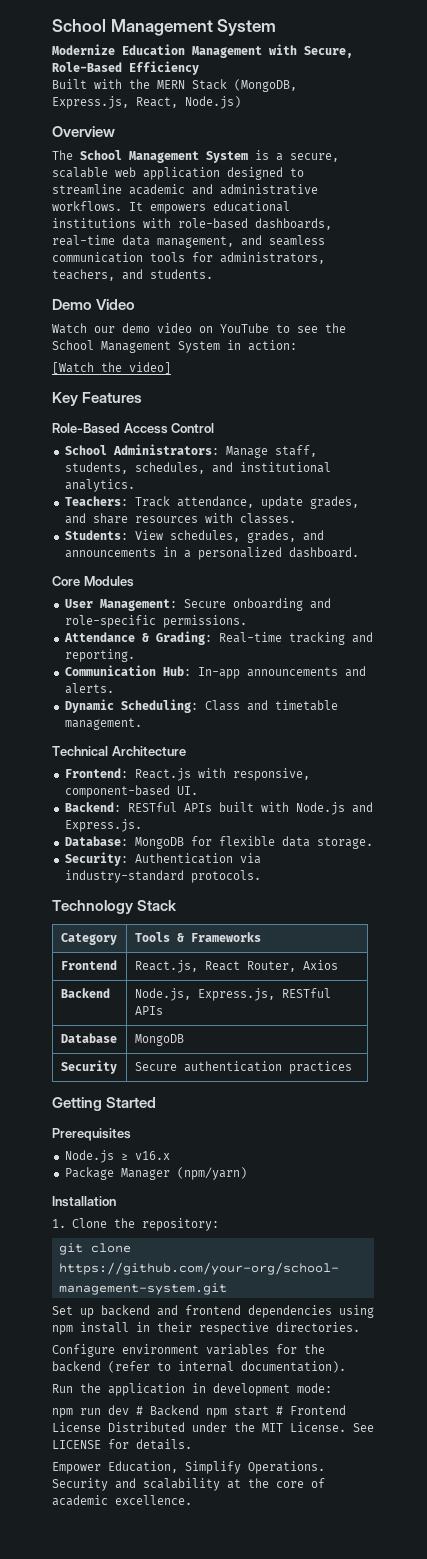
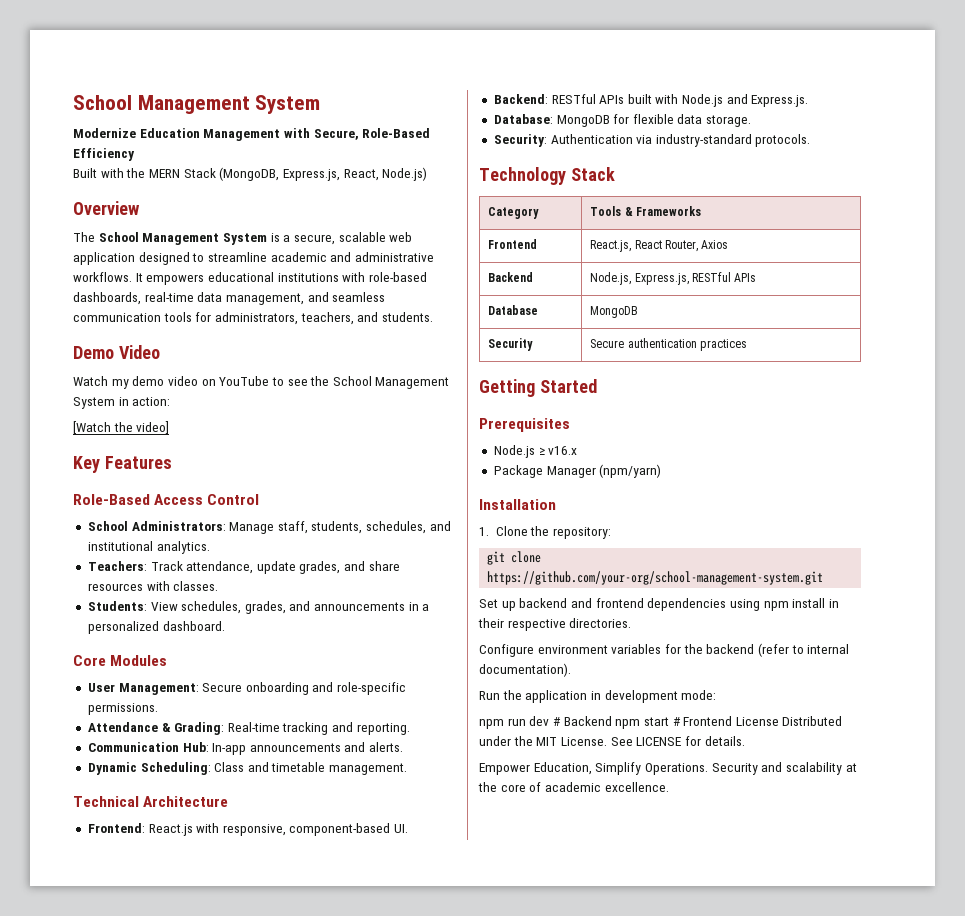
- Watch our demo video on YouTube to see the School Management System in action:
+ Watch my demo video on YouTube to see the School Management System in action:

